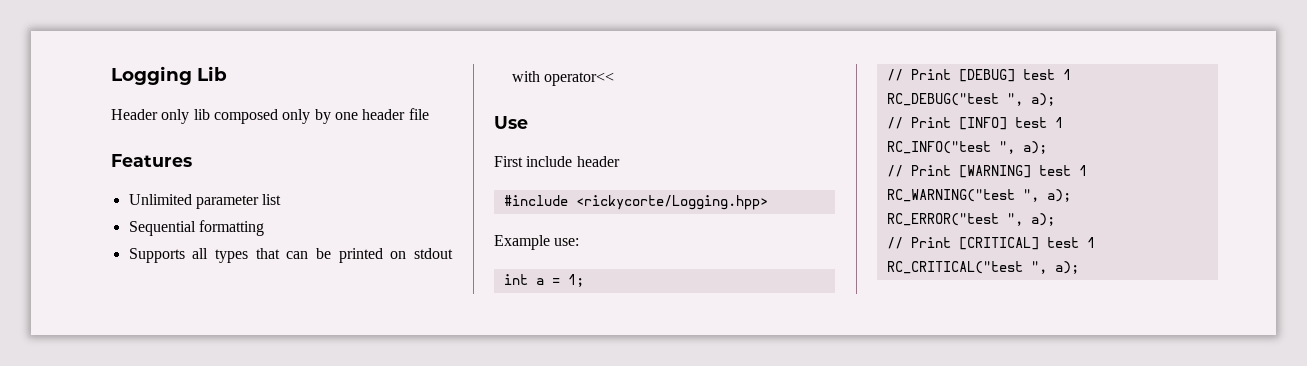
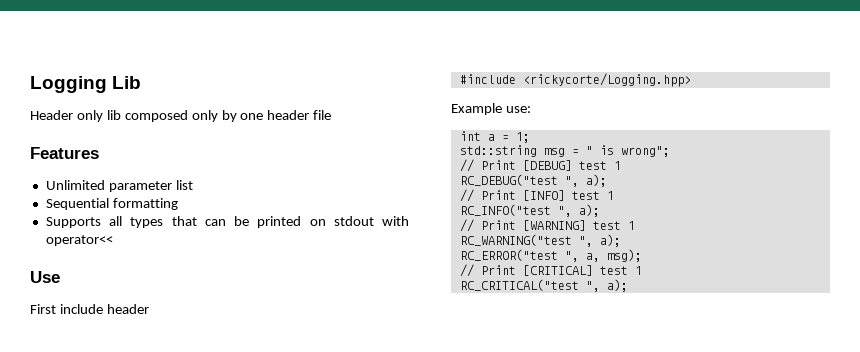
+ std::string msg = " is wrong";
- RC_ERROR("test ", a);
+ RC_ERROR("test ", a, msg);

